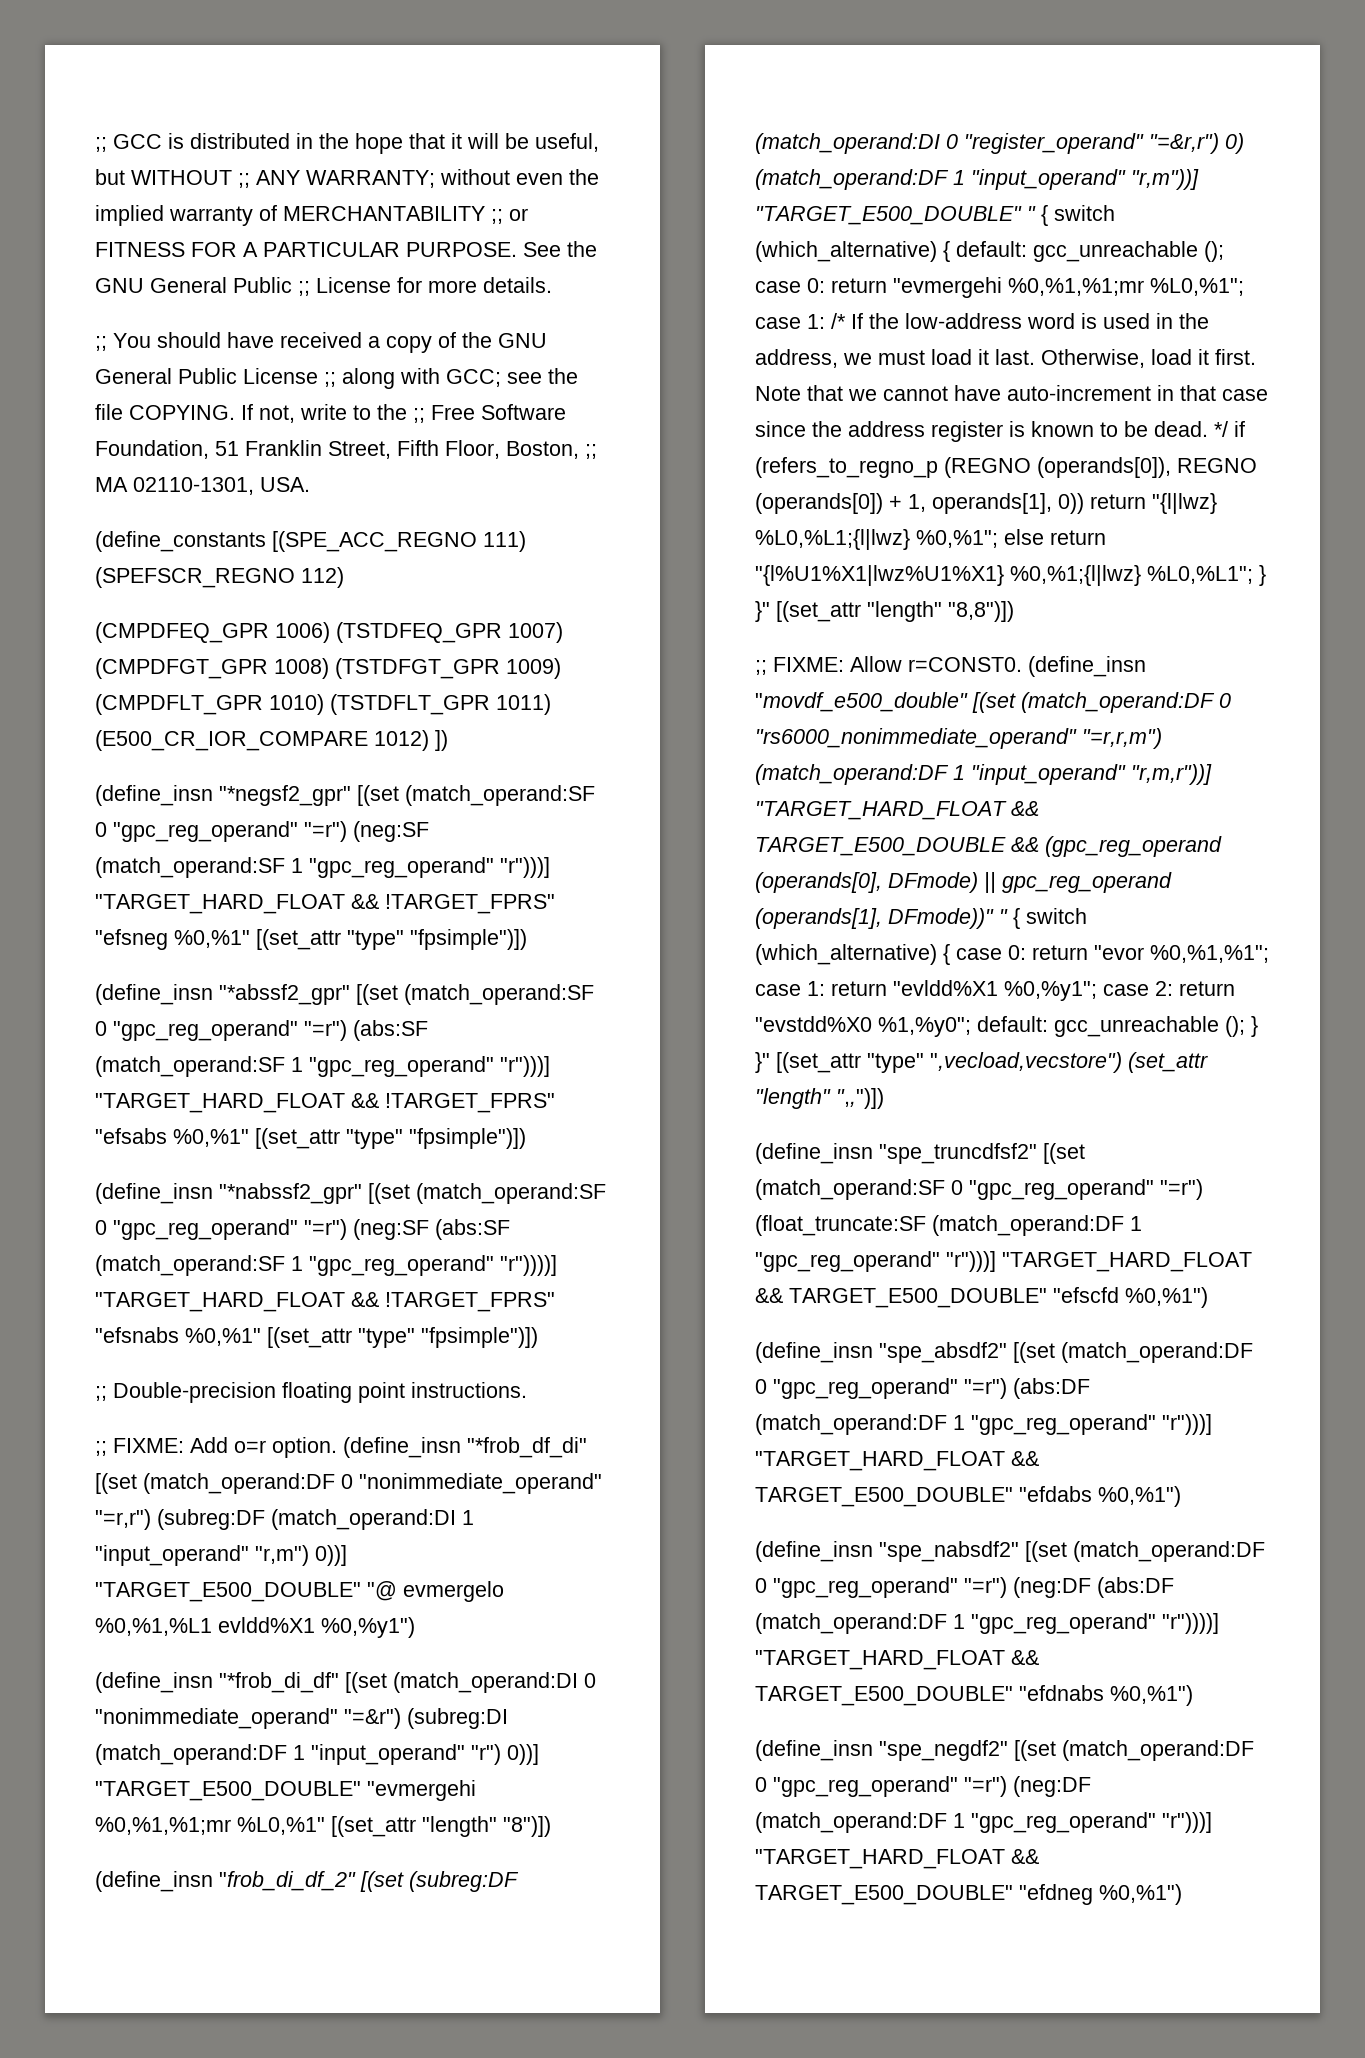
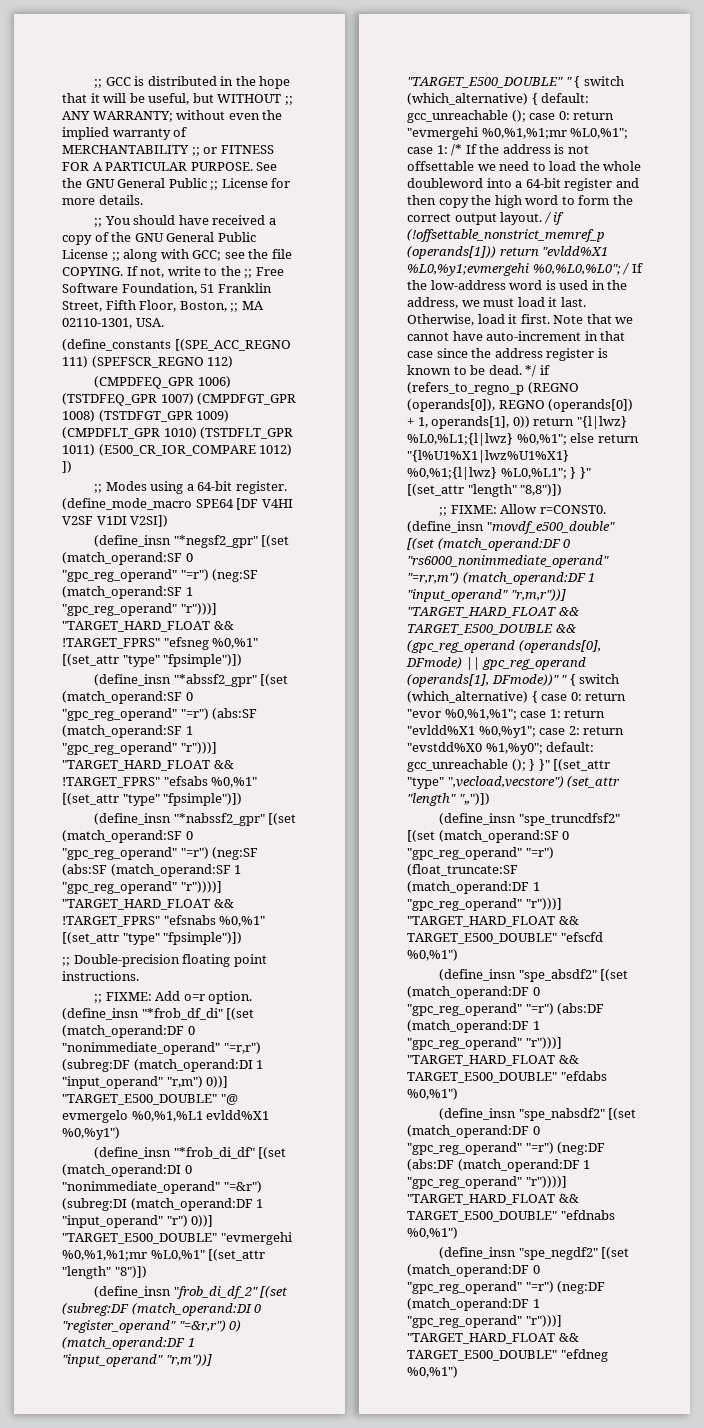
+ ;; Modes using a 64-bit register. (define_mode_macro SPE64 [DF V4HI V2SF V1DI V2SI])
- (define_insn "frob_di_df_2" [(set (subreg:DF (match_operand:DI 0 "register_operand" "=&r,r") 0) (match_operand:DF 1 "input_operand" "r,m"))] "TARGET_E500_DOUBLE" " { switch (which_alternative) { default: gcc_unreachable (); case 0: return "evmergehi %0,%1,%1;mr %L0,%1"; case 1: /* If the low-address word is used in the address, we must load it last.
+ (define_insn "frob_di_df_2" [(set (subreg:DF (match_operand:DI 0 "register_operand" "=&r,r") 0) (match_operand:DF 1 "input_operand" "r,m"))] "TARGET_E500_DOUBLE" " { switch (which_alternative) { default: gcc_unreachable (); case 0: return "evmergehi %0,%1,%1;mr %L0,%1"; case 1: /* If the address is not offsettable we need to load the whole doubleword into a 64-bit register and then copy the high word to form the correct output layout. / if (!offsettable_nonstrict_memref_p (operands[1])) return "evldd%X1 %L0,%y1;evmergehi %0,%L0,%L0"; / If the low-address word is used in the address, we must load it last.

